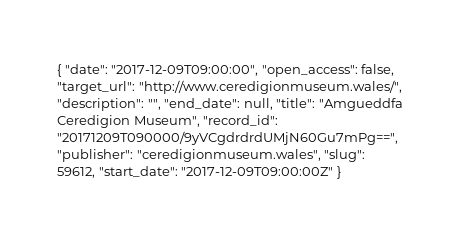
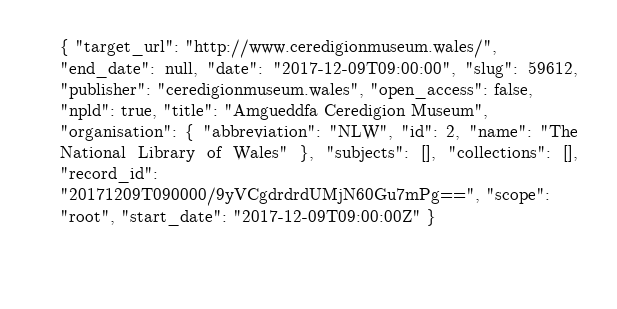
- { "date": "2017-12-09T09:00:00", "open_access": false, "target_url": "http://www.ceredigionmuseum.wales/", "description": "", "end_date": null, "title": "Amgueddfa Ceredigion Museum", "record_id": "20171209T090000/9yVCgdrdrdUMjN60Gu7mPg==", "publisher": "ceredigionmuseum.wales", "slug": 59612, "start_date": "2017-12-09T09:00:00Z" }
+ { "target_url": "http://www.ceredigionmuseum.wales/", "end_date": null, "date": "2017-12-09T09:00:00", "slug": 59612, "publisher": "ceredigionmuseum.wales", "open_access": false, "npld": true, "title": "Amgueddfa Ceredigion Museum", "organisation": { "abbreviation": "NLW", "id": 2, "name": "The National Library of Wales" }, "subjects": [], "collections": [], "record_id": "20171209T090000/9yVCgdrdrdUMjN60Gu7mPg==", "scope": "root", "start_date": "2017-12-09T09:00:00Z" }

